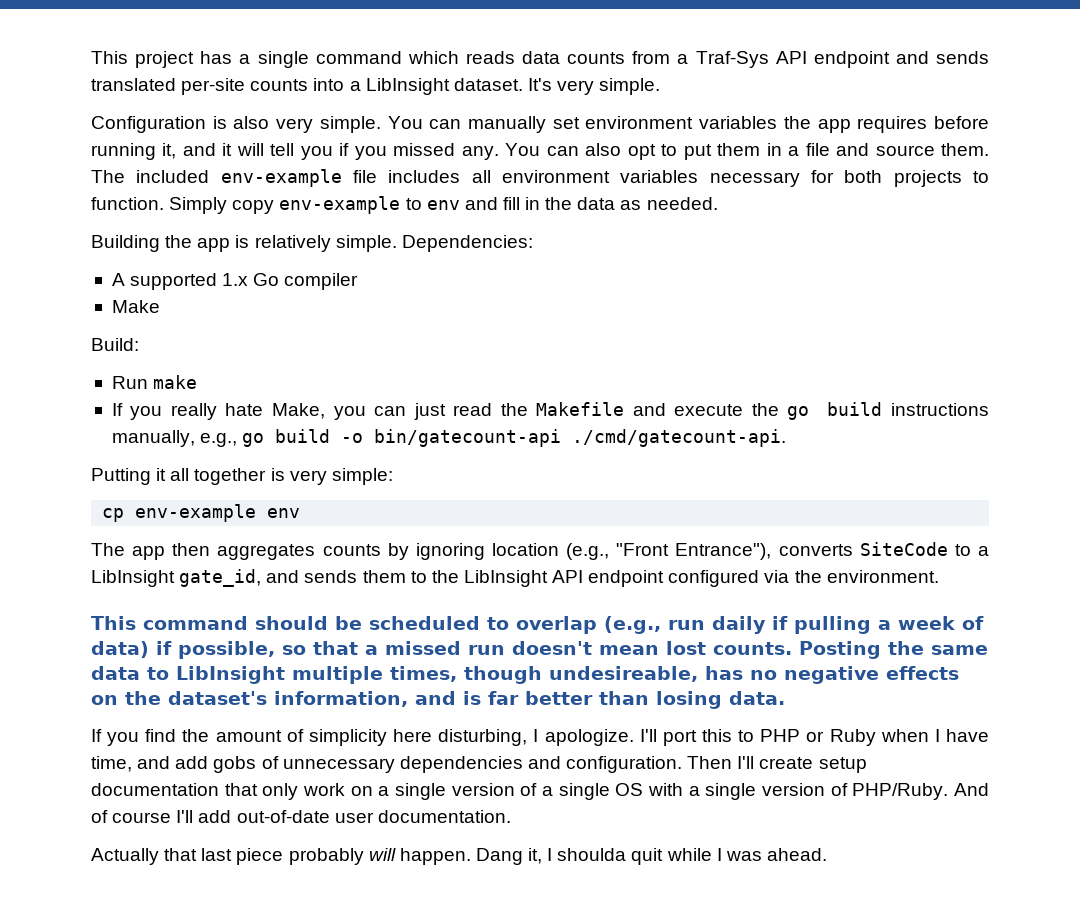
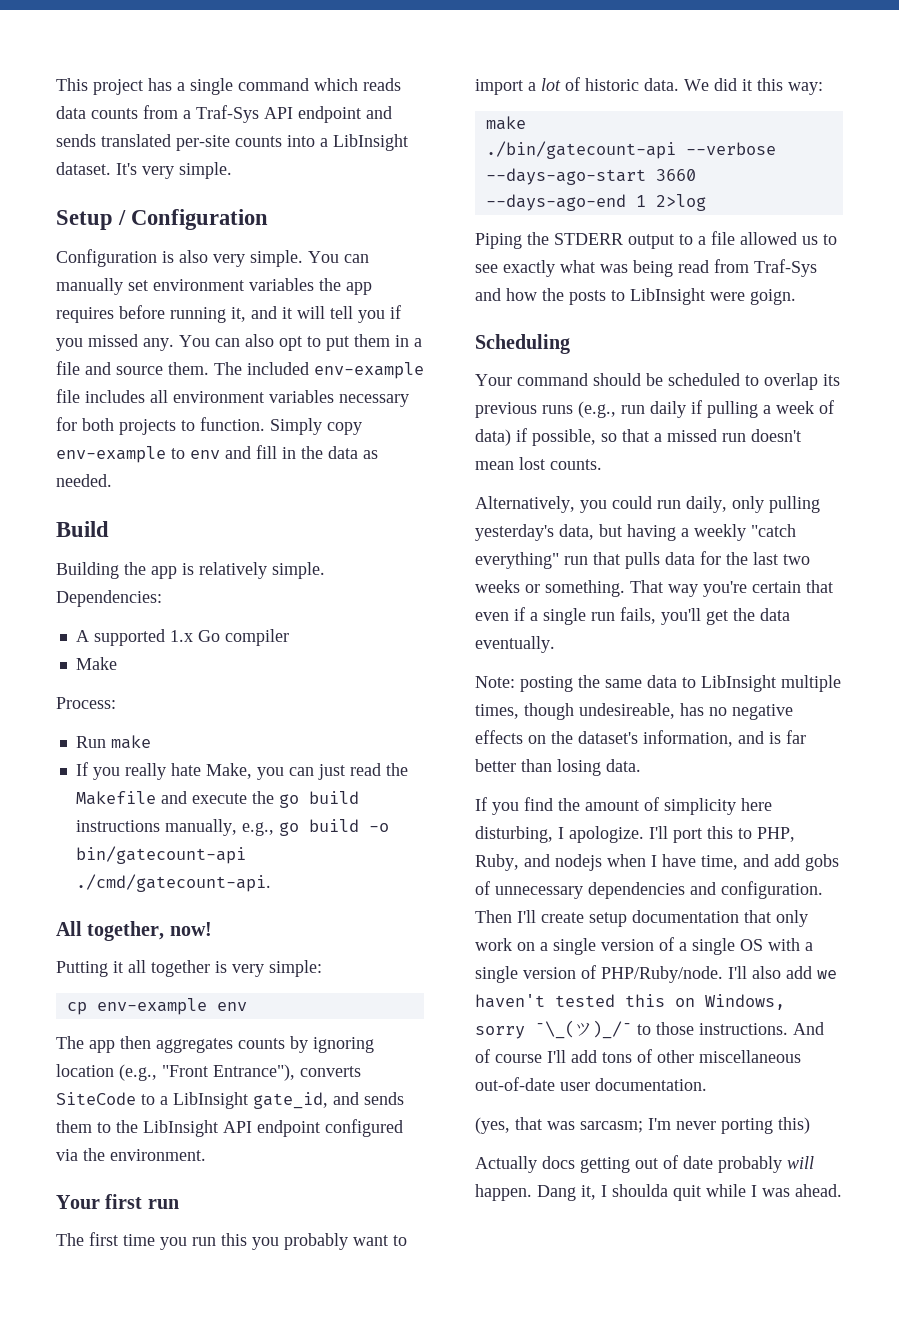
+ Setup / Configuration
+ Build
- Build:
+ Process:
+ All together, now!
- This command should be scheduled to overlap (e.g., run daily if pulling a week of data) if possible, so that a missed run doesn't mean lost counts. Posting the same data to LibInsight multiple times, though undesireable, has no negative effects on the dataset's information, and is far better than losing data.
+ Your first run
+ The first time you run this you probably want to import a lot of historic data. We did it this way:
+ make
+ ./bin/gatecount-api --verbose --days-ago-start 3660 --days-ago-end 1 2>log
+ Piping the STDERR output to a file allowed us to see exactly what was being read from Traf-Sys and how the posts to LibInsight were goign.
+ Scheduling
+ Your command should be scheduled to overlap its previous runs (e.g., run daily if pulling a week of data) if possible, so that a missed run doesn't mean lost counts.
+ Alternatively, you could run daily, only pulling yesterday's data, but having a weekly "catch everything" run that pulls data for the last two weeks or something. That way you're certain that even if a single run fails, you'll get the data eventually.
+ Note: posting the same data to LibInsight multiple times, though undesireable, has no negative effects on the dataset's information, and is far better than losing data.
- I'll port this to PHP or Ruby when I have time, and add gobs of unnecessary dependencies and configuration.
+ I'll port this to PHP, Ruby, and nodejs when I have time, and add gobs of unnecessary dependencies and configuration.
- Then I'll create setup documentation that only work on a single version of a single OS with a single version of PHP/Ruby.
+ Then I'll create setup documentation that only work on a single version of a single OS with a single version of PHP/Ruby/node. I'll also add we haven't tested this on Windows, sorry ¯\_(ツ)_/¯ to those instructions.
- And of course I'll add out-of-date user documentation.
+ And of course I'll add tons of other miscellaneous out-of-date user documentation.
- Actually that last piece probably will happen.
+ (yes, that was sarcasm; I'm never porting this)
+ Actually docs getting out of date probably will happen.

